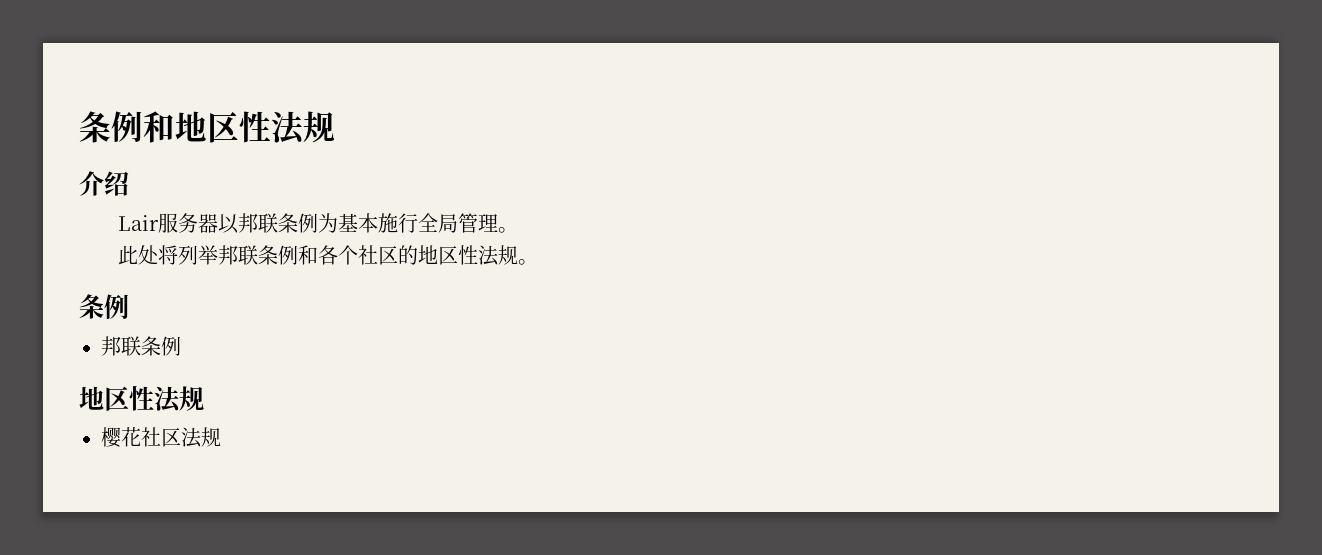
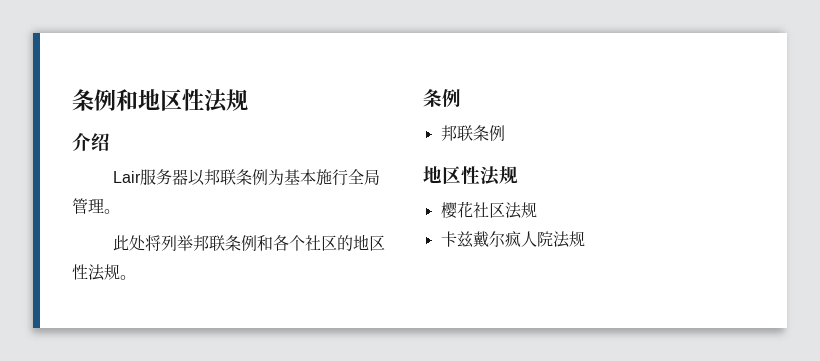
+ 卡兹戴尔疯人院法规

